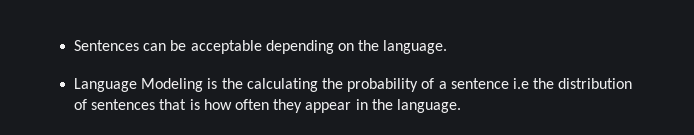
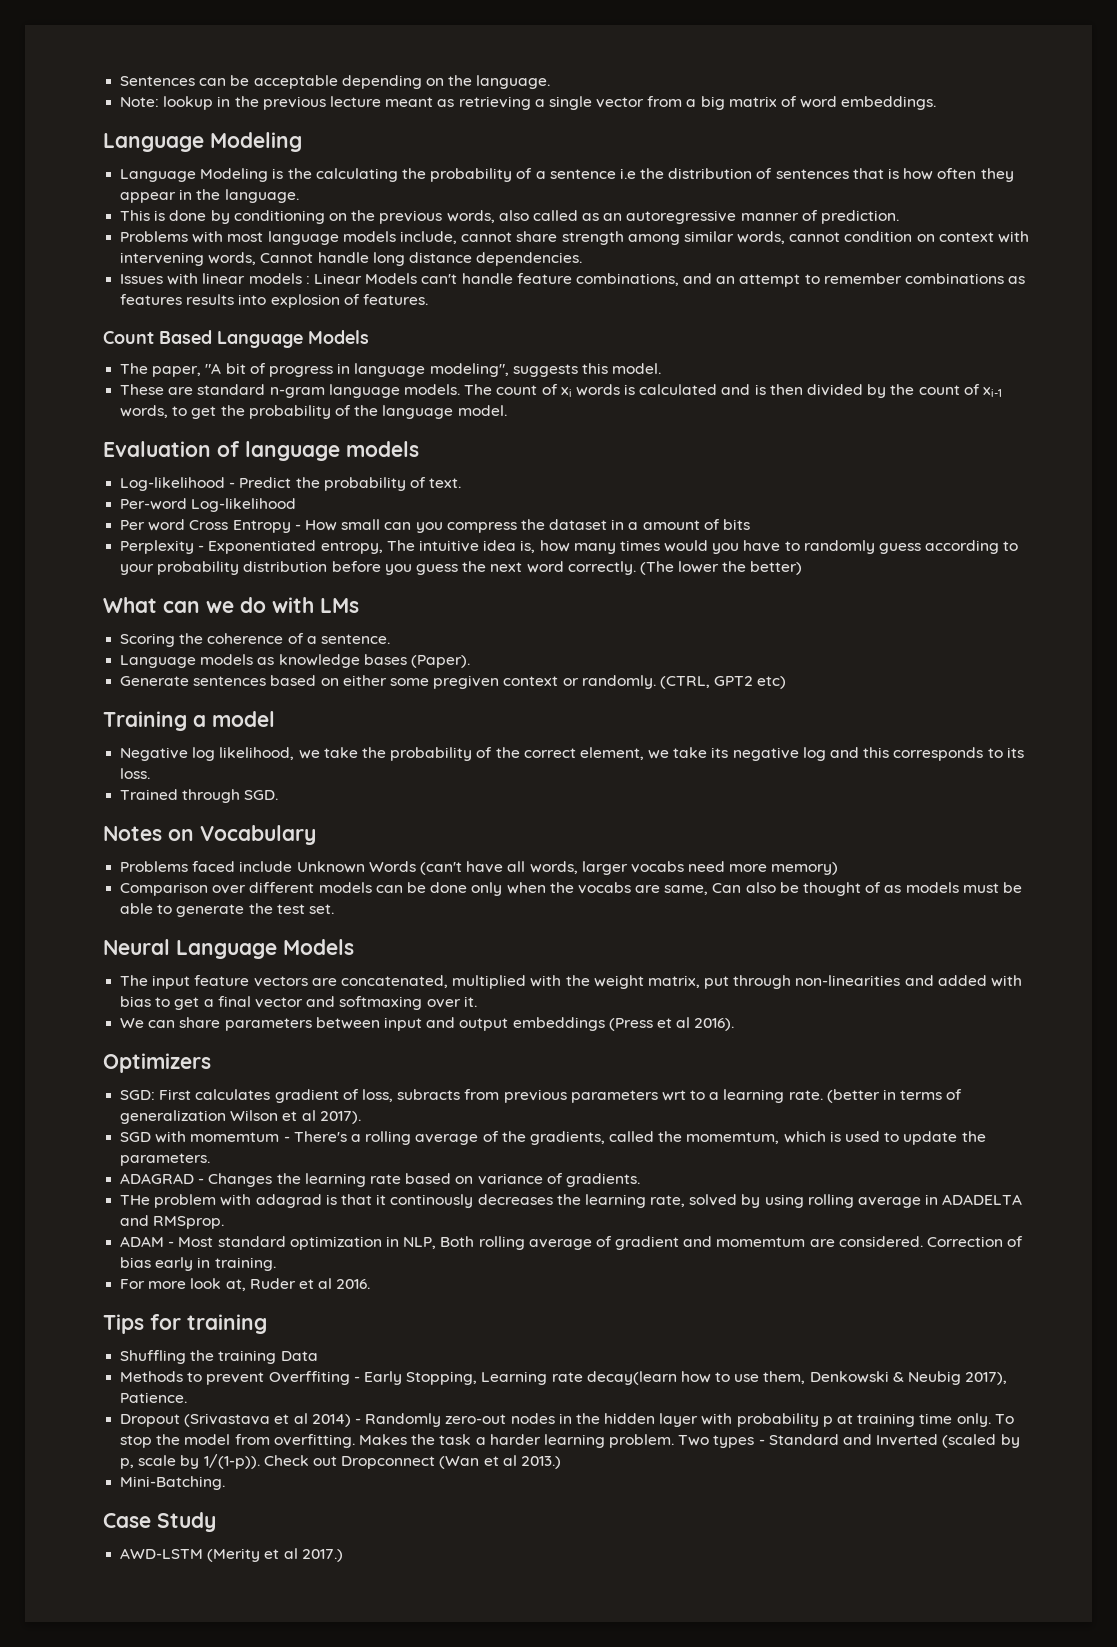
+ Note: lookup in the previous lecture meant as retrieving a single vector from a big matrix of word embeddings.
+ Language Modeling
+ This is done by conditioning on the previous words, also called as an autoregressive manner of prediction.
+ Problems with most language models include, cannot share strength among similar words, cannot condition on context with intervening words, Cannot handle long distance dependencies.
+ Issues with linear models : Linear Models can't handle feature combinations, and an attempt to remember combinations as features results into explosion of features.
+ Count Based Language Models
+ The paper, "A bit of progress in language modeling", suggests this model.
+ These are standard n-gram language models. The count of xi words is calculated and is then divided by the count of xi-1 words, to get the probability of the language model.
+ Evaluation of language models
+ Log-likelihood - Predict the probability of text.
+ Per-word Log-likelihood
+ Per word Cross Entropy - How small can you compress the dataset in a amount of bits
+ Perplexity - Exponentiated entropy, The intuitive idea is, how many times would you have to randomly guess according to your probability distribution before you guess the next word correctly. (The lower the better)
+ What can we do with LMs
+ Scoring the coherence of a sentence.
+ Language models as knowledge bases (Paper).
+ Generate sentences based on either some pregiven context or randomly. (CTRL, GPT2 etc)
+ Training a model
+ Negative log likelihood, we take the probability of the correct element, we take its negative log and this corresponds to its loss.
+ Trained through SGD.
+ Notes on Vocabulary
+ Problems faced include Unknown Words (can't have all words, larger vocabs need more memory)
+ Comparison over different models can be done only when the vocabs are same, Can also be thought of as models must be able to generate the test set.
+ Neural Language Models
+ The input feature vectors are concatenated, multiplied with the weight matrix, put through non-linearities and added with bias to get a final vector and softmaxing over it.
+ We can share parameters between input and output embeddings (Press et al 2016).
+ Optimizers
+ SGD: First calculates gradient of loss, subracts from previous parameters wrt to a learning rate. (better in terms of generalization Wilson et al 2017).
+ SGD with momemtum - There's a rolling average of the gradients, called the momemtum, which is used to update the parameters.
+ ADAGRAD - Changes the learning rate based on variance of gradients.
+ THe problem with adagrad is that it continously decreases the learning rate, solved by using rolling average in ADADELTA and RMSprop.
+ ADAM - Most standard optimization in NLP, Both rolling average of gradient and momemtum are considered. Correction of bias early in training.
+ For more look at, Ruder et al 2016.
+ Tips for training
+ Shuffling the training Data
+ Methods to prevent Overffiting - Early Stopping, Learning rate decay(learn how to use them, Denkowski & Neubig 2017), Patience.
+ Dropout (Srivastava et al 2014) - Randomly zero-out nodes in the hidden layer with probability p at training time only. To stop the model from overfitting. Makes the task a harder learning problem. Two types - Standard and Inverted (scaled by p, scale by 1/(1-p)). Check out Dropconnect (Wan et al 2013.)
+ Mini-Batching.
+ Case Study
+ AWD-LSTM (Merity et al 2017.)

